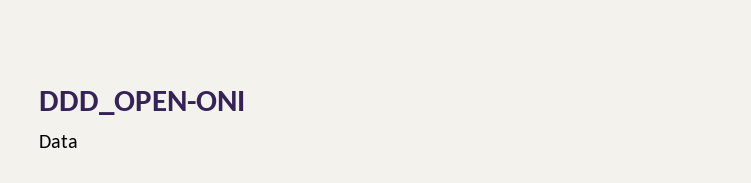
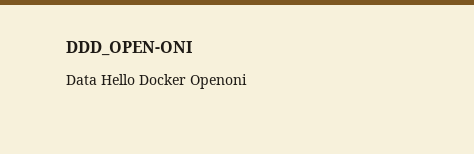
- Data
+ Data Hello Docker Openoni

